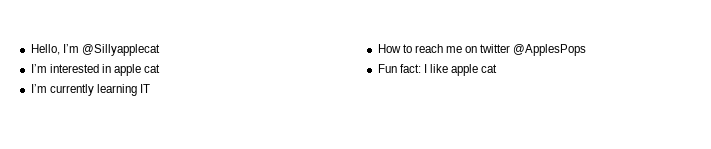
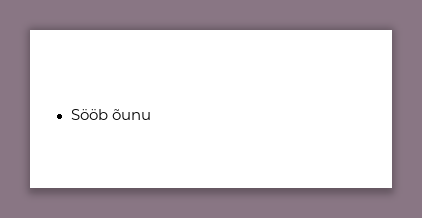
- Hello, I’m @Sillyapplecat
- I’m interested in apple cat
- I’m currently learning IT
- How to reach me on twitter @ApplesPops
- Fun fact: I like apple cat
+ Sööb õunu

